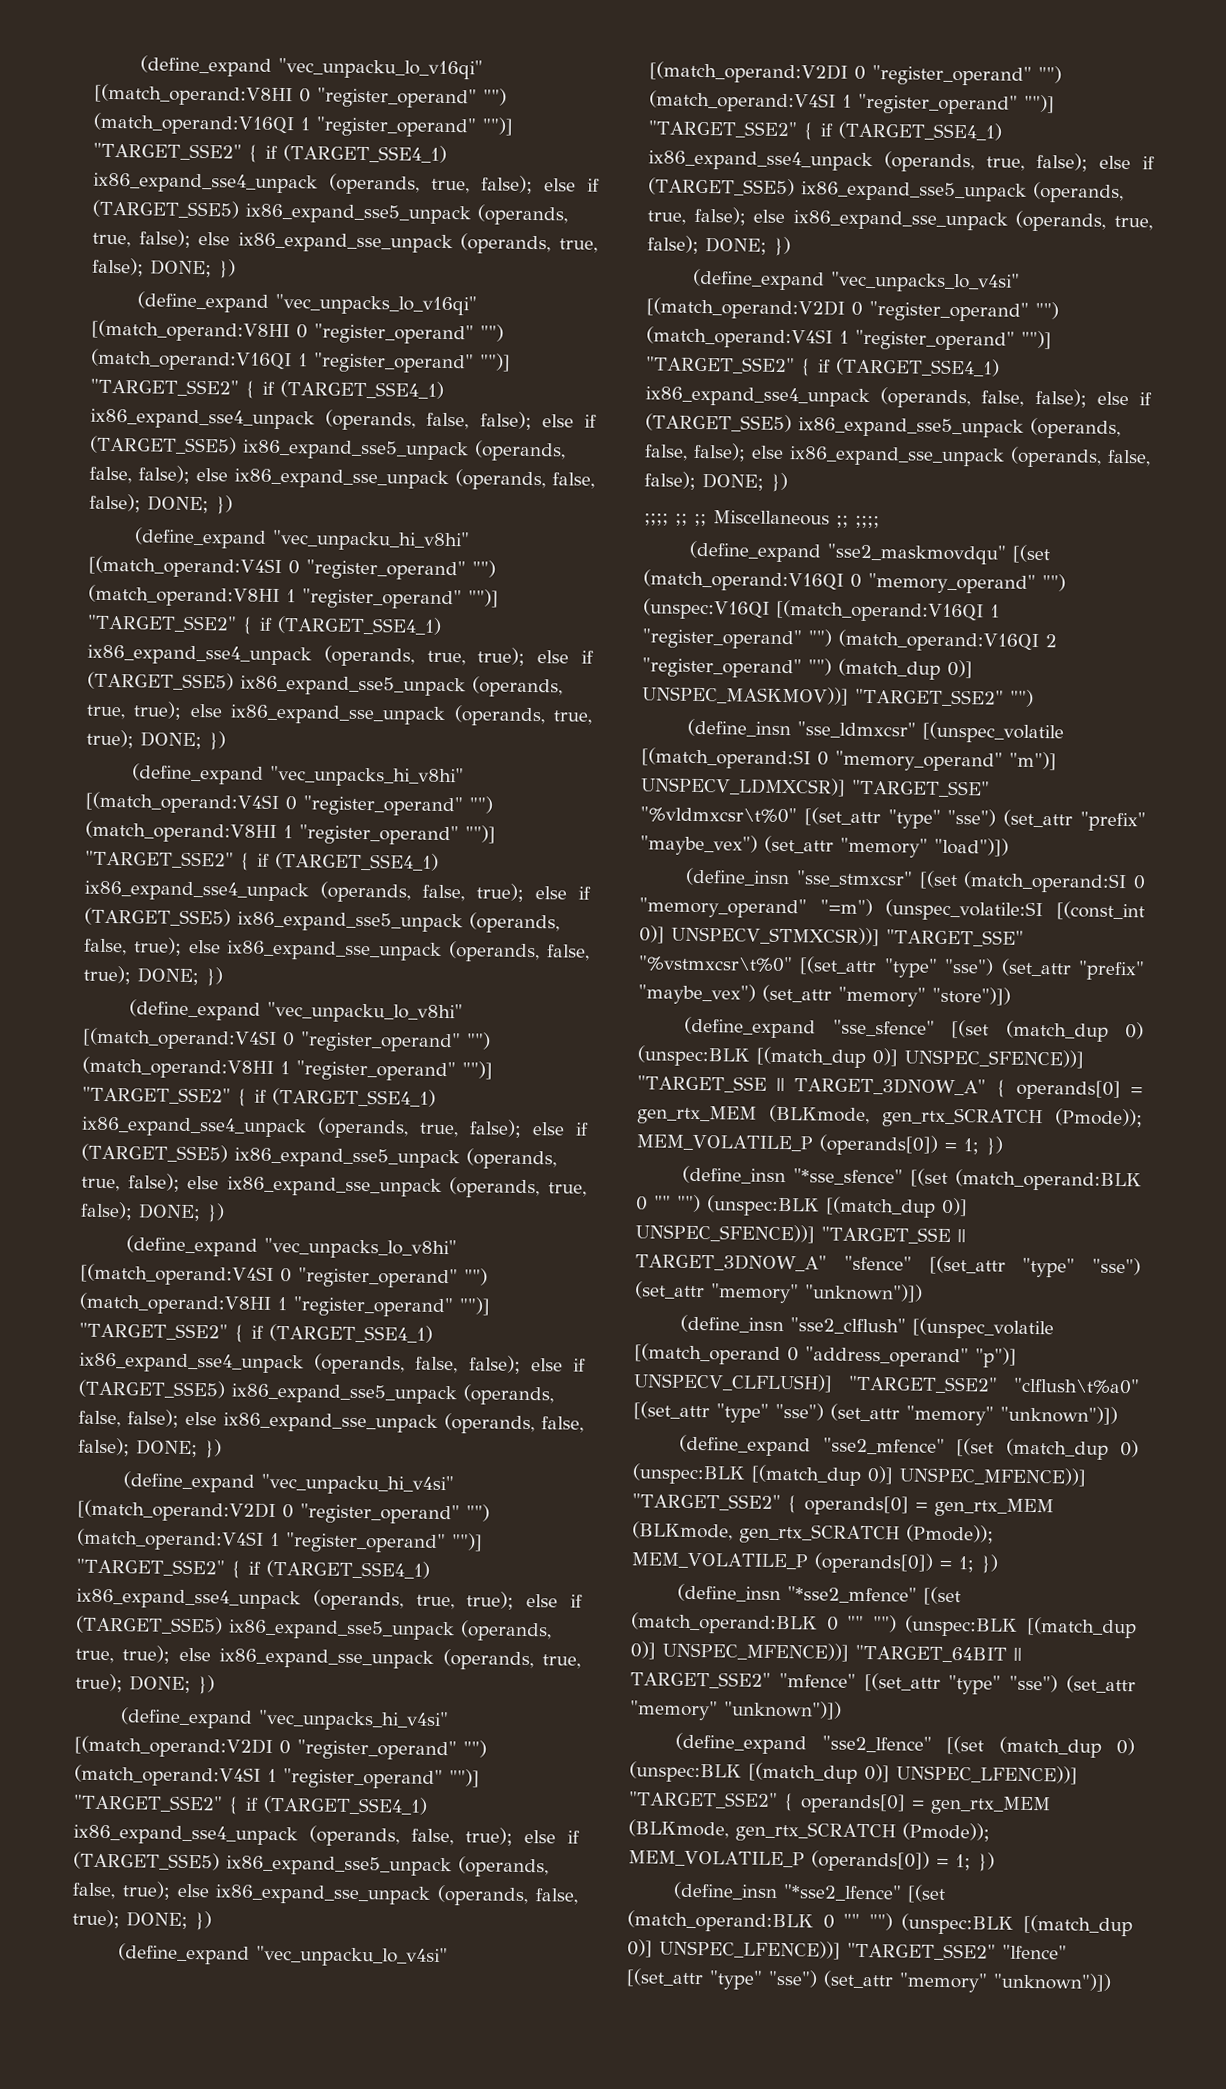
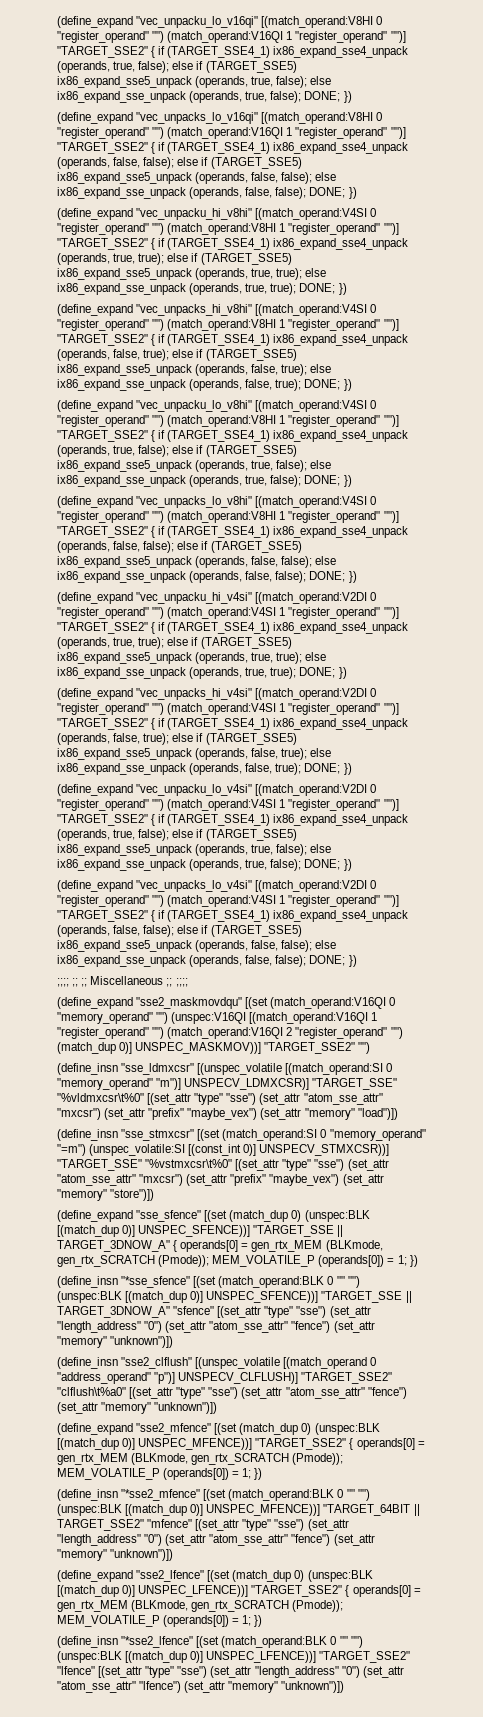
- (define_insn "sse_ldmxcsr" [(unspec_volatile [(match_operand:SI 0 "memory_operand" "m")] UNSPECV_LDMXCSR)] "TARGET_SSE" "%vldmxcsr\t%0" [(set_attr "type" "sse") (set_attr "prefix" "maybe_vex") (set_attr "memory" "load")])
+ (define_insn "sse_ldmxcsr" [(unspec_volatile [(match_operand:SI 0 "memory_operand" "m")] UNSPECV_LDMXCSR)] "TARGET_SSE" "%vldmxcsr\t%0" [(set_attr "type" "sse") (set_attr "atom_sse_attr" "mxcsr") (set_attr "prefix" "maybe_vex") (set_attr "memory" "load")])
- (define_insn "sse_stmxcsr" [(set (match_operand:SI 0 "memory_operand" "=m") (unspec_volatile:SI [(const_int 0)] UNSPECV_STMXCSR))] "TARGET_SSE" "%vstmxcsr\t%0" [(set_attr "type" "sse") (set_attr "prefix" "maybe_vex") (set_attr "memory" "store")])
+ (define_insn "sse_stmxcsr" [(set (match_operand:SI 0 "memory_operand" "=m") (unspec_volatile:SI [(const_int 0)] UNSPECV_STMXCSR))] "TARGET_SSE" "%vstmxcsr\t%0" [(set_attr "type" "sse") (set_attr "atom_sse_attr" "mxcsr") (set_attr "prefix" "maybe_vex") (set_attr "memory" "store")])
- (define_insn "*sse_sfence" [(set (match_operand:BLK 0 "" "") (unspec:BLK [(match_dup 0)] UNSPEC_SFENCE))] "TARGET_SSE || TARGET_3DNOW_A" "sfence" [(set_attr "type" "sse") (set_attr "memory" "unknown")])
+ (define_insn "*sse_sfence" [(set (match_operand:BLK 0 "" "") (unspec:BLK [(match_dup 0)] UNSPEC_SFENCE))] "TARGET_SSE || TARGET_3DNOW_A" "sfence" [(set_attr "type" "sse") (set_attr "length_address" "0") (set_attr "atom_sse_attr" "fence") (set_attr "memory" "unknown")])
- (define_insn "sse2_clflush" [(unspec_volatile [(match_operand 0 "address_operand" "p")] UNSPECV_CLFLUSH)] "TARGET_SSE2" "clflush\t%a0" [(set_attr "type" "sse") (set_attr "memory" "unknown")])
+ (define_insn "sse2_clflush" [(unspec_volatile [(match_operand 0 "address_operand" "p")] UNSPECV_CLFLUSH)] "TARGET_SSE2" "clflush\t%a0" [(set_attr "type" "sse") (set_attr "atom_sse_attr" "fence") (set_attr "memory" "unknown")])
- (define_insn "*sse2_mfence" [(set (match_operand:BLK 0 "" "") (unspec:BLK [(match_dup 0)] UNSPEC_MFENCE))] "TARGET_64BIT || TARGET_SSE2" "mfence" [(set_attr "type" "sse") (set_attr "memory" "unknown")])
+ (define_insn "*sse2_mfence" [(set (match_operand:BLK 0 "" "") (unspec:BLK [(match_dup 0)] UNSPEC_MFENCE))] "TARGET_64BIT || TARGET_SSE2" "mfence" [(set_attr "type" "sse") (set_attr "length_address" "0") (set_attr "atom_sse_attr" "fence") (set_attr "memory" "unknown")])
- (define_insn "*sse2_lfence" [(set (match_operand:BLK 0 "" "") (unspec:BLK [(match_dup 0)] UNSPEC_LFENCE))] "TARGET_SSE2" "lfence" [(set_attr "type" "sse") (set_attr "memory" "unknown")])
+ (define_insn "*sse2_lfence" [(set (match_operand:BLK 0 "" "") (unspec:BLK [(match_dup 0)] UNSPEC_LFENCE))] "TARGET_SSE2" "lfence" [(set_attr "type" "sse") (set_attr "length_address" "0") (set_attr "atom_sse_attr" "lfence") (set_attr "memory" "unknown")])

